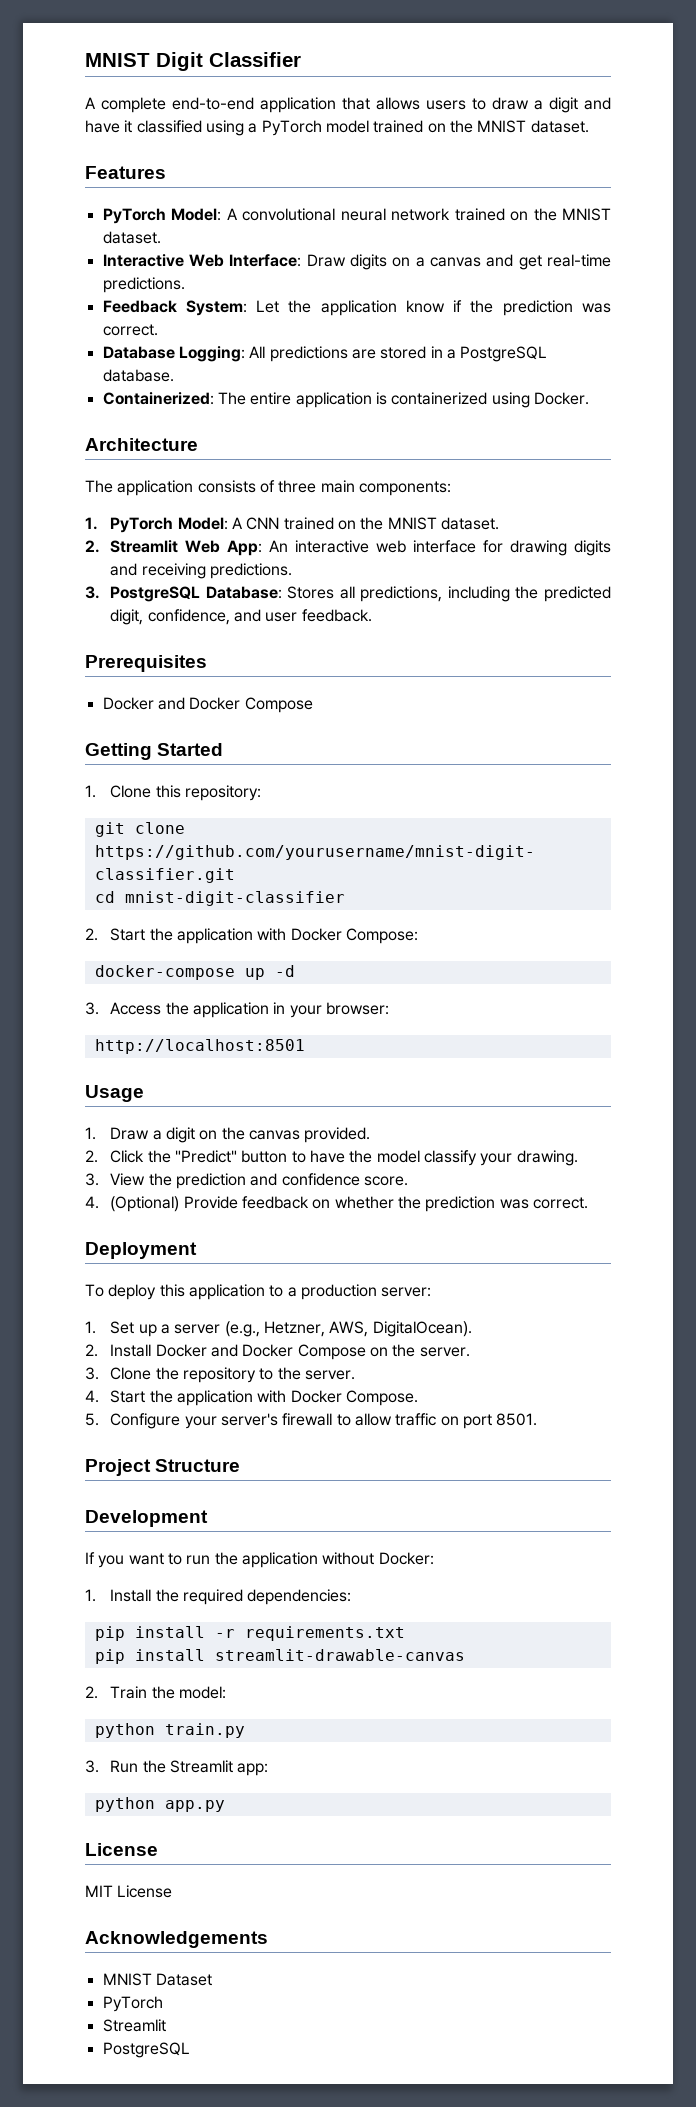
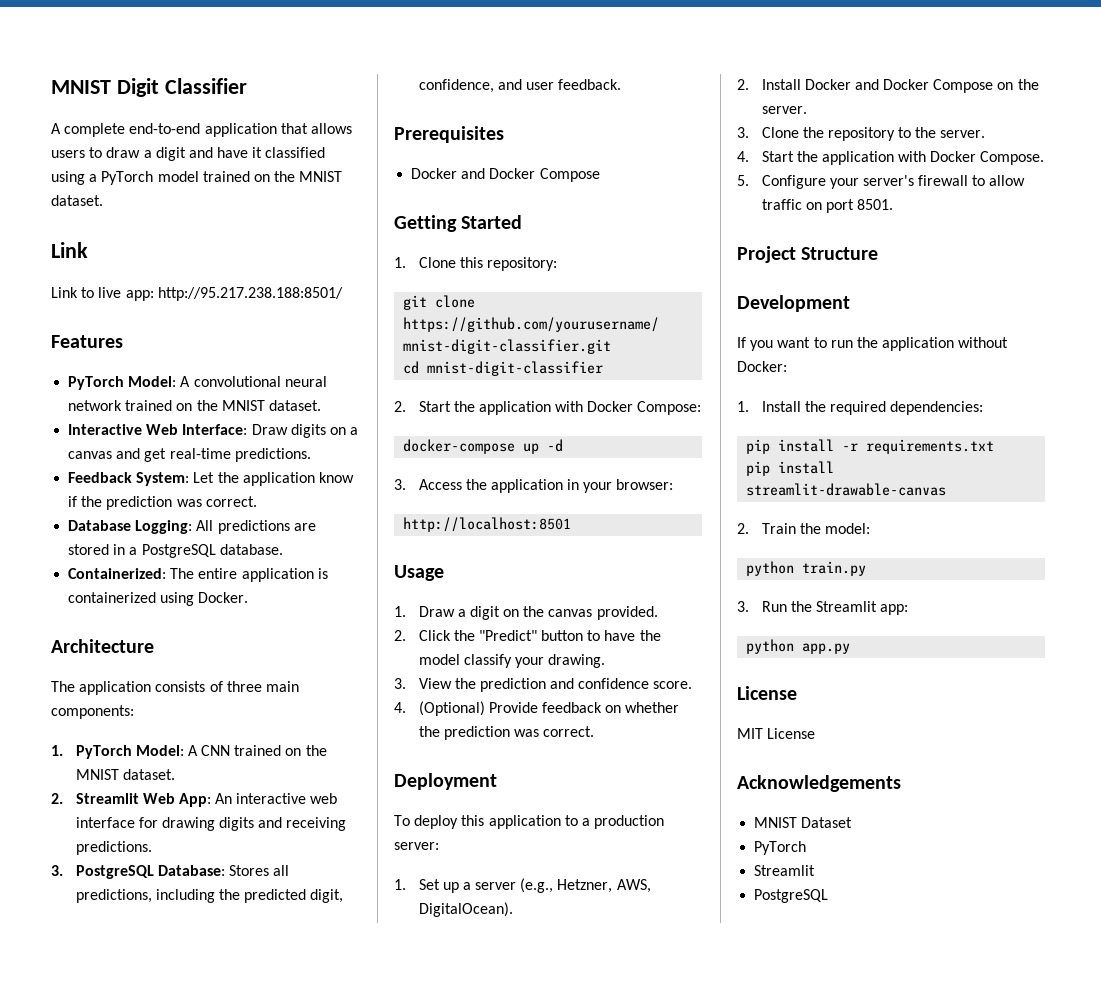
  A complete end-to-end application that allows users to draw a digit and have it classified using a PyTorch model trained on the MNIST dataset.
+ Link
+ Link to live app: http://95.217.238.188:8501/

